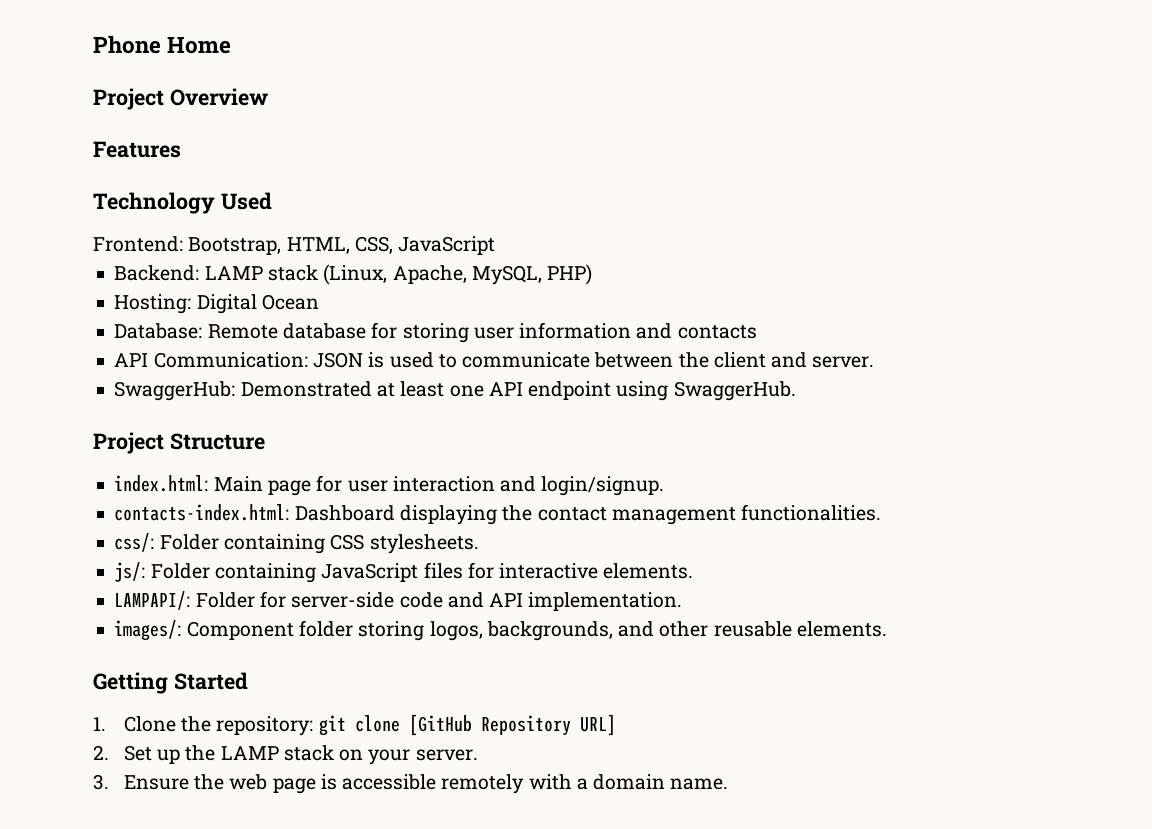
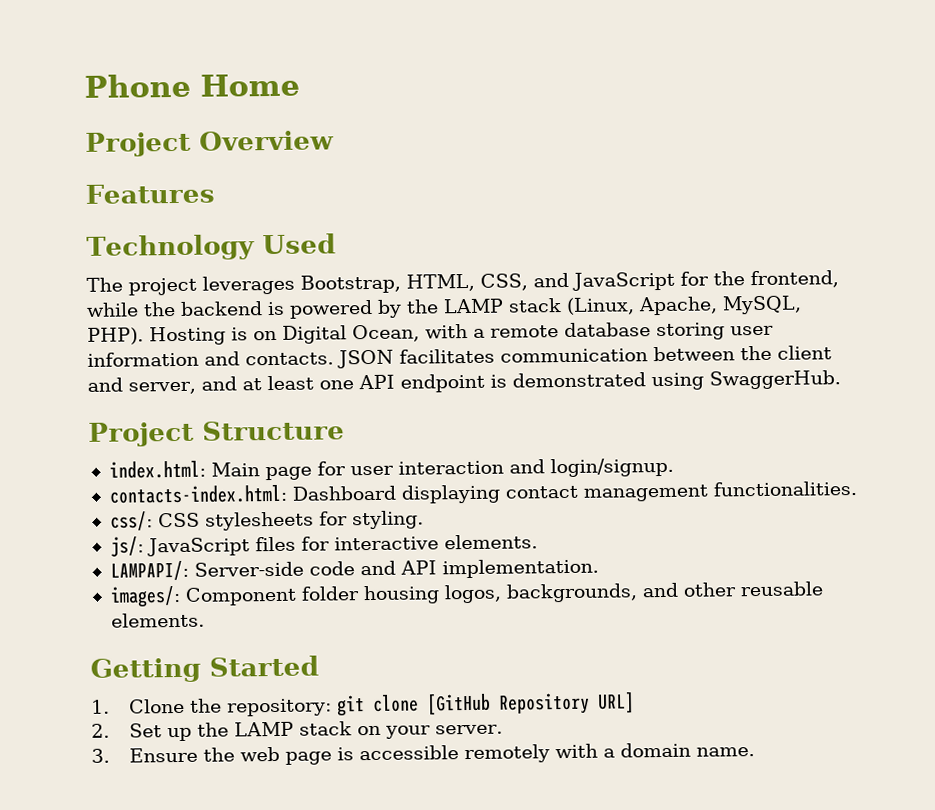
- Frontend: Bootstrap, HTML, CSS, JavaScript
- Backend: LAMP stack (Linux, Apache, MySQL, PHP)
- Hosting: Digital Ocean
- Database: Remote database for storing user information and contacts
- API Communication: JSON is used to communicate between the client and server.
- SwaggerHub: Demonstrated at least one API endpoint using SwaggerHub.
+ The project leverages Bootstrap, HTML, CSS, and JavaScript for the frontend, while the backend is powered by the LAMP stack (Linux, Apache, MySQL, PHP). Hosting is on Digital Ocean, with a remote database storing user information and contacts. JSON facilitates communication between the client and server, and at least one API endpoint is demonstrated using SwaggerHub.
- contacts-index.html: Dashboard displaying the contact management functionalities.
+ contacts-index.html: Dashboard displaying contact management functionalities.
- css/: Folder containing CSS stylesheets.
+ css/: CSS stylesheets for styling.
- js/: Folder containing JavaScript files for interactive elements.
+ js/: JavaScript files for interactive elements.
- LAMPAPI/: Folder for server-side code and API implementation.
+ LAMPAPI/: Server-side code and API implementation.
- images/: Component folder storing logos, backgrounds, and other reusable elements.
+ images/: Component folder housing logos, backgrounds, and other reusable elements.

